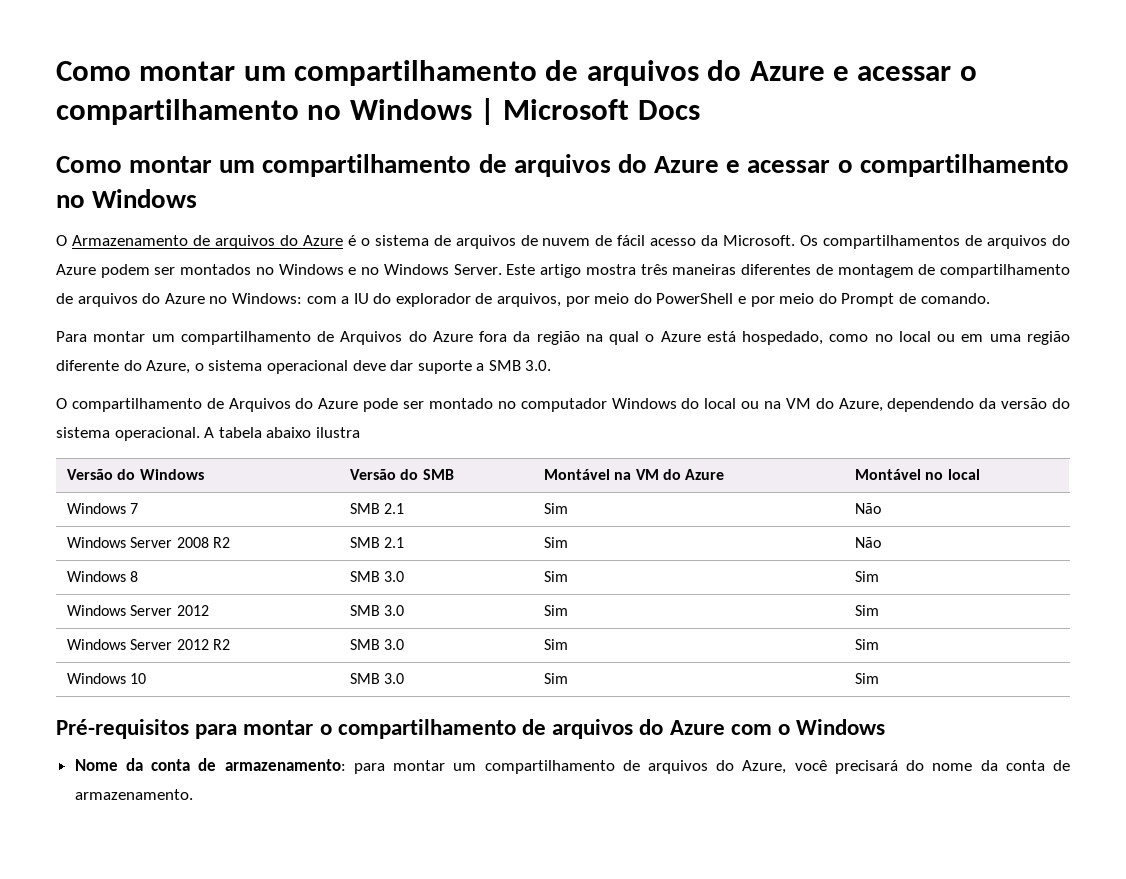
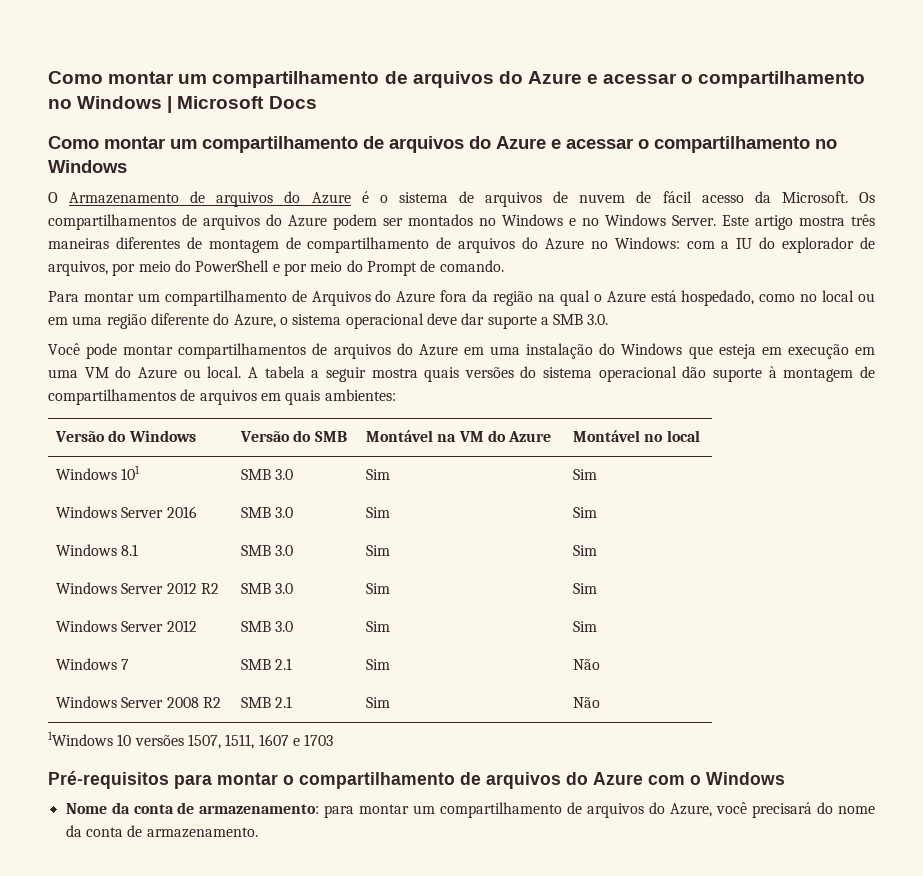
- O compartilhamento de Arquivos do Azure pode ser montado no computador Windows do local ou na VM do Azure, dependendo da versão do sistema operacional. A tabela abaixo ilustra
+ Você pode montar compartilhamentos de arquivos do Azure em uma instalação do Windows que esteja em execução em uma VM do Azure ou local. A tabela a seguir mostra quais versões do sistema operacional dão suporte à montagem de compartilhamentos de arquivos em quais ambientes:
+ Windows 101 | SMB 3.0 | Sim | Sim
+ Windows Server 2016 | SMB 3.0 | Sim | Sim
+ Windows 8.1 | SMB 3.0 | Sim | Sim
+ Windows Server 2012 R2 | SMB 3.0 | Sim | Sim
+ Windows Server 2012 | SMB 3.0 | Sim | Sim
- Windows 8 | SMB 3.0 | Sim | Sim
- Windows Server 2012 | SMB 3.0 | Sim | Sim
- Windows Server 2012 R2 | SMB 3.0 | Sim | Sim
- Windows 10 | SMB 3.0 | Sim | Sim
+ 1Windows 10 versões 1507, 1511, 1607 e 1703

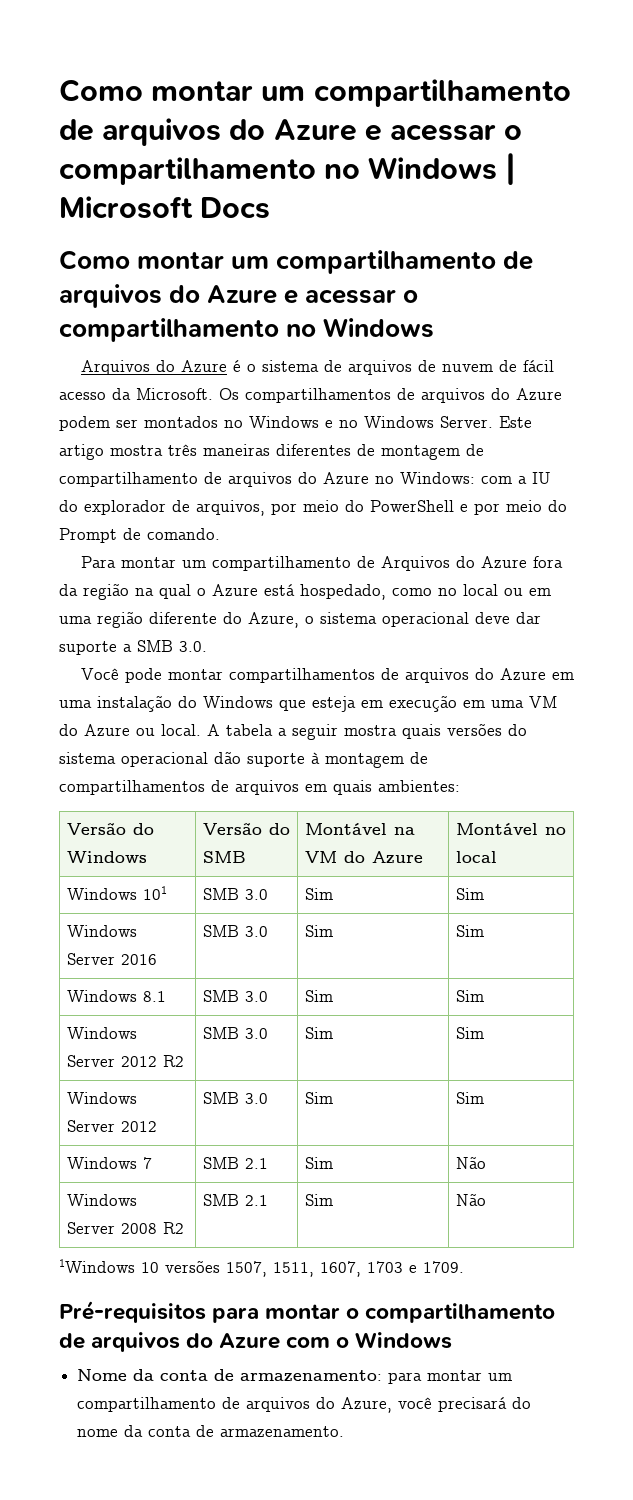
- O Armazenamento de arquivos do Azure é o sistema de arquivos de nuvem de fácil acesso da Microsoft.
+ Arquivos do Azure é o sistema de arquivos de nuvem de fácil acesso da Microsoft.
- 1Windows 10 versões 1507, 1511, 1607 e 1703
+ 1Windows 10 versões 1507, 1511, 1607, 1703 e 1709.

